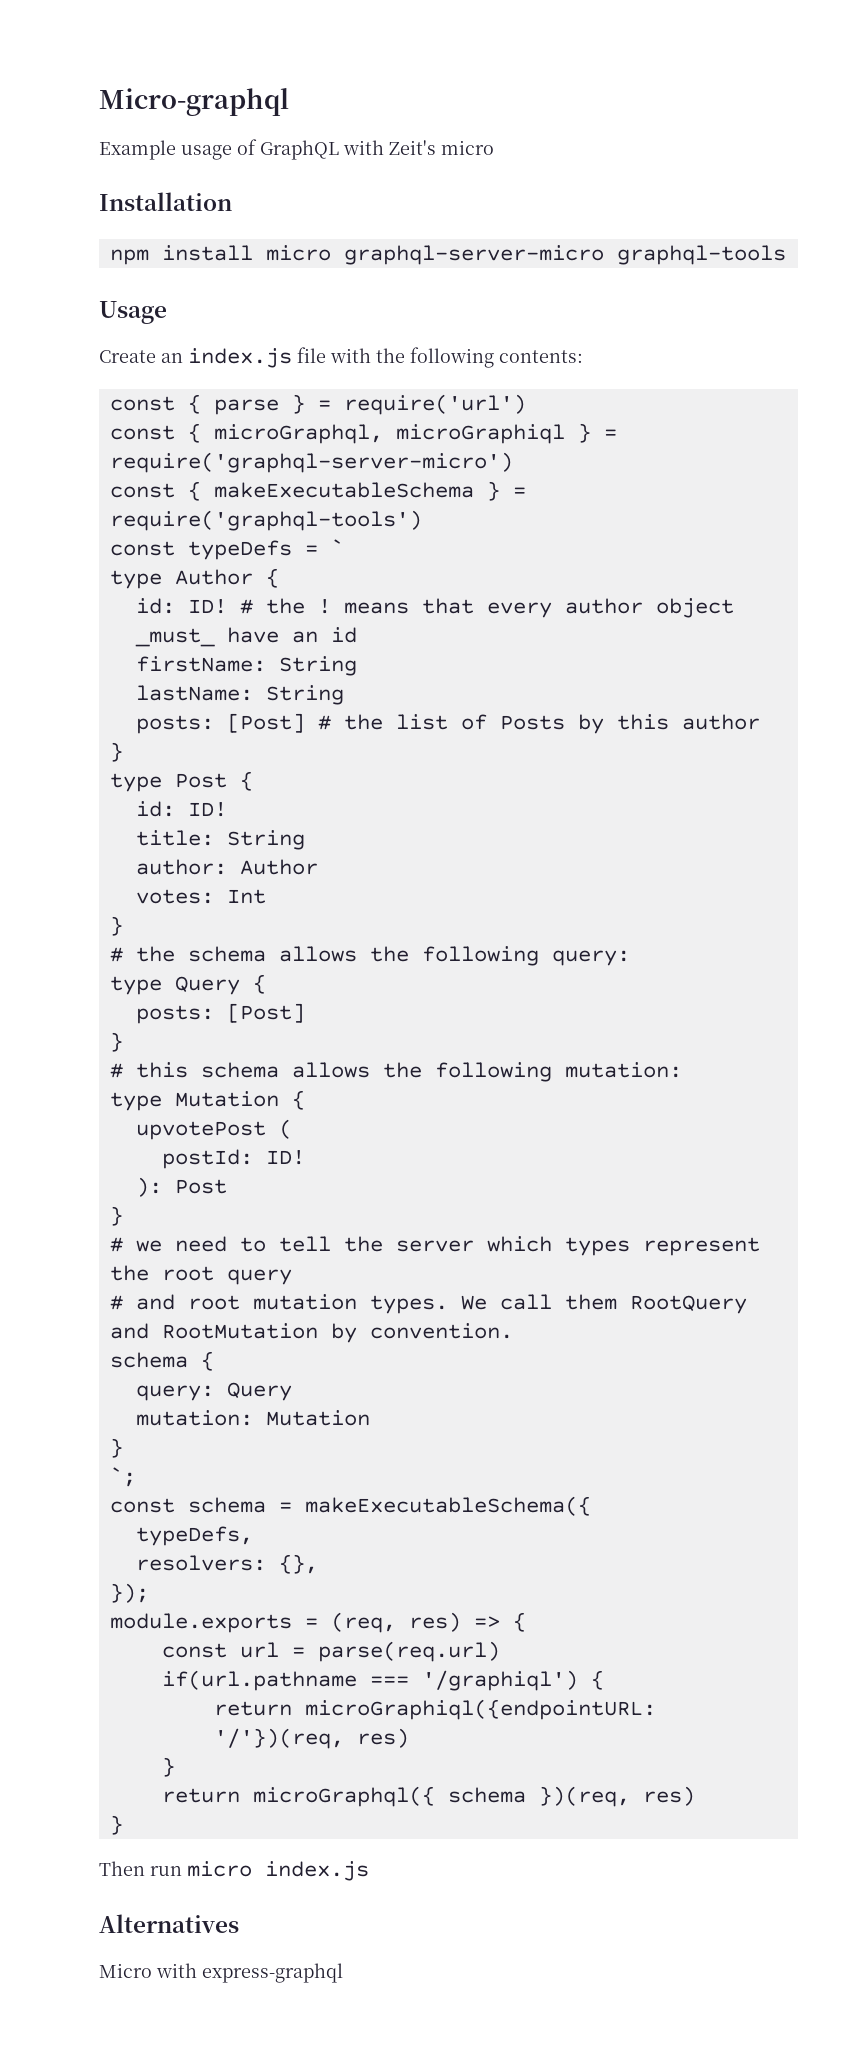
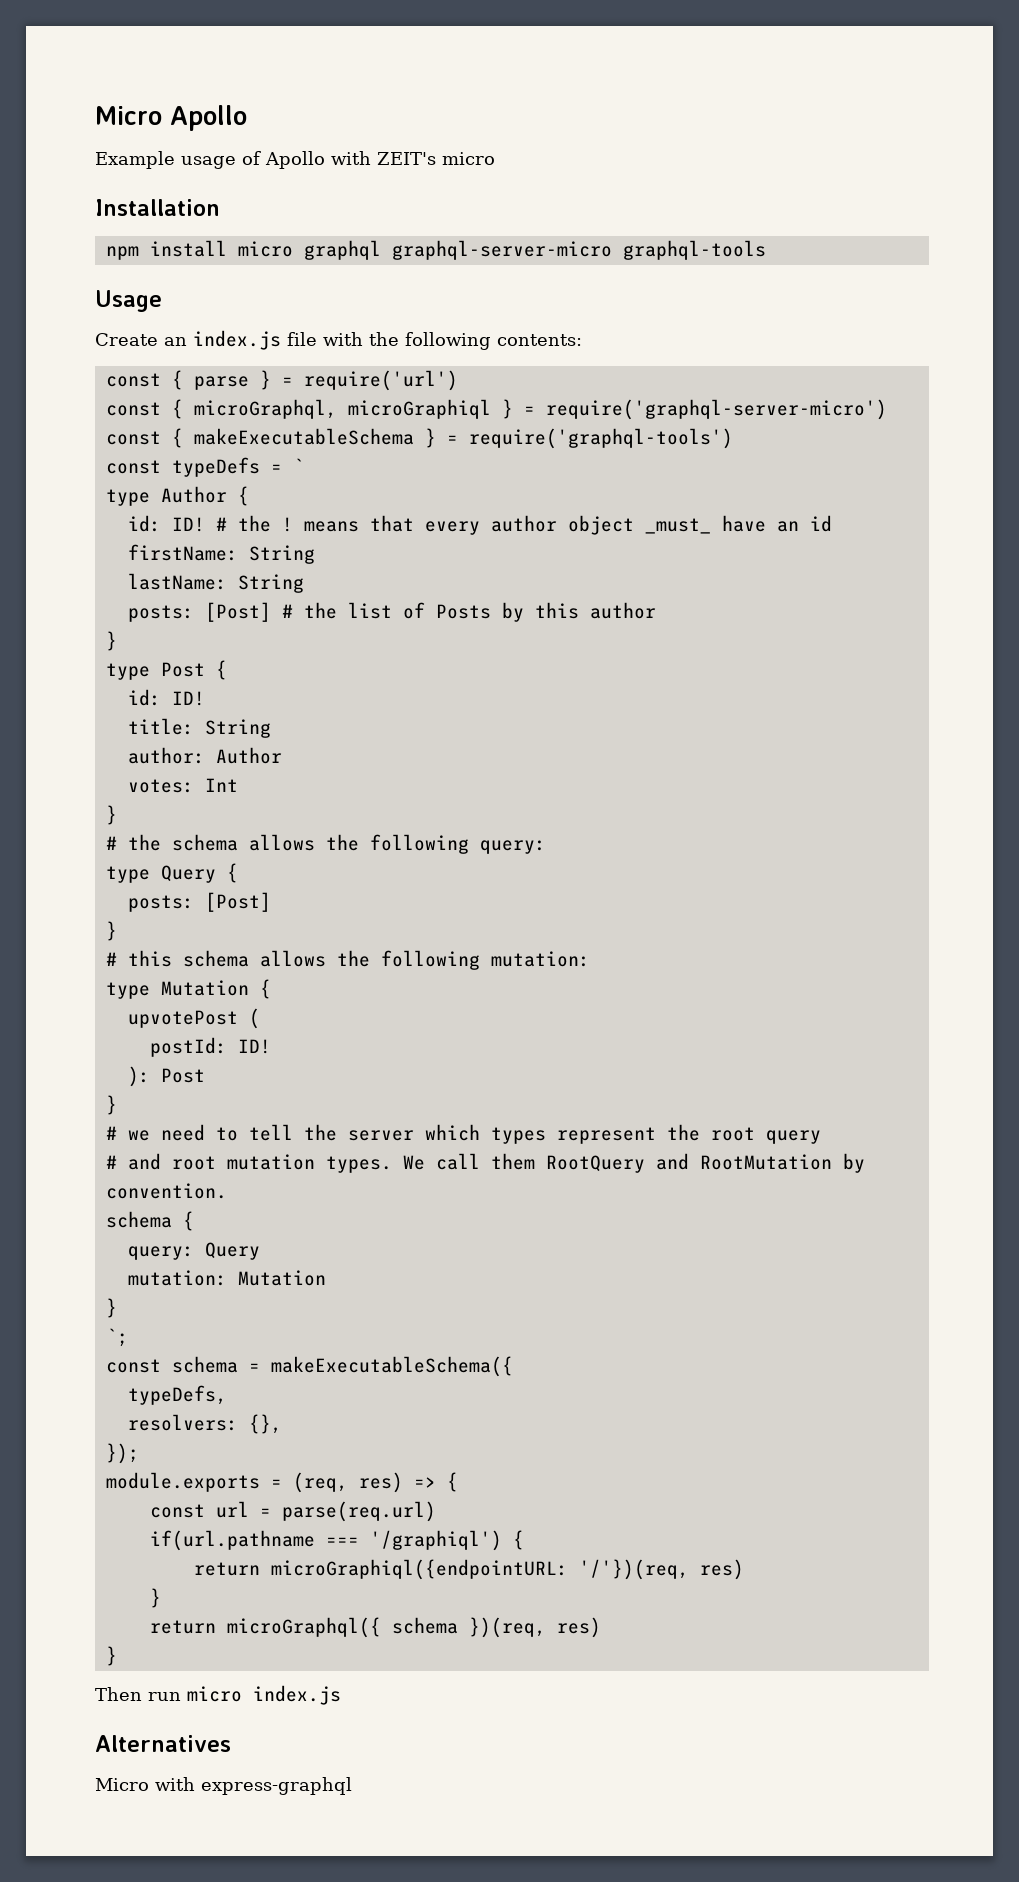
- Micro-graphql
+ Micro Apollo
- Example usage of GraphQL with Zeit's micro
+ Example usage of Apollo with ZEIT's micro
- npm install micro graphql-server-micro graphql-tools
+ npm install micro graphql graphql-server-micro graphql-tools

